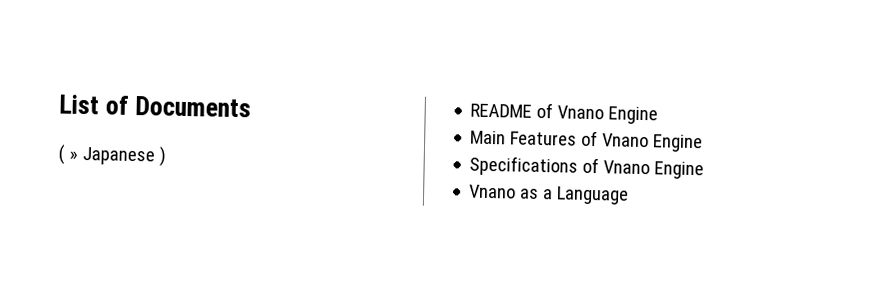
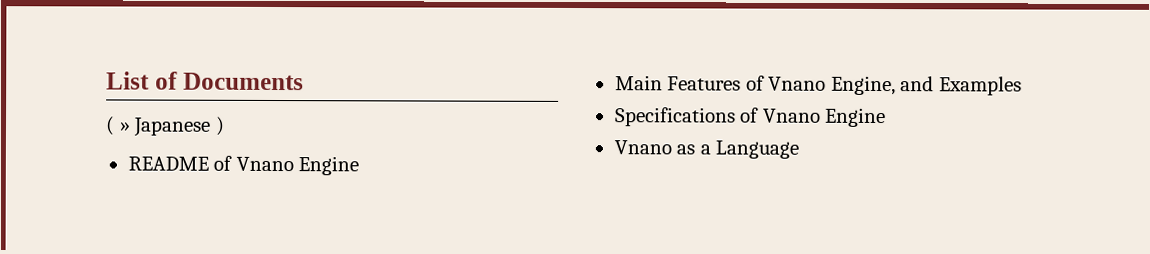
- Main Features of Vnano Engine
+ Main Features of Vnano Engine, and Examples

